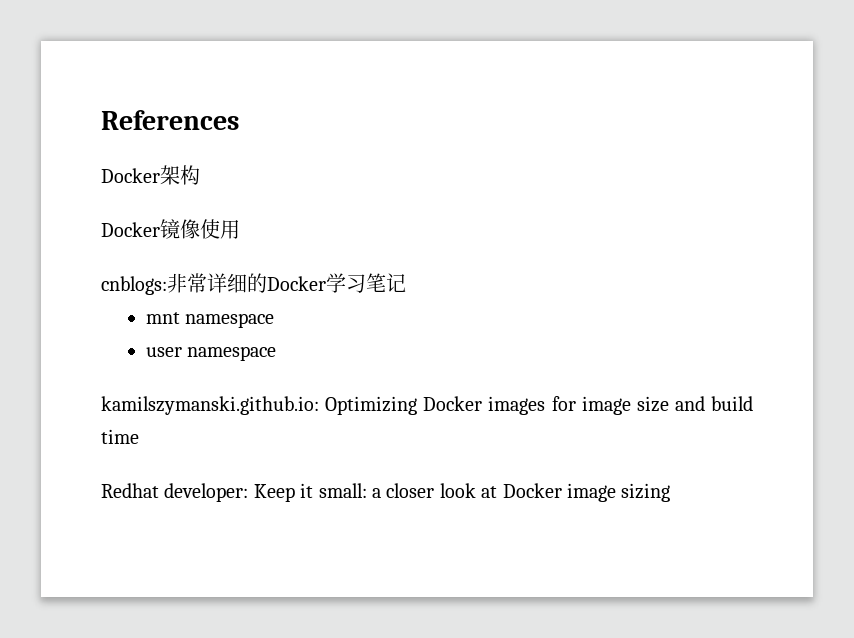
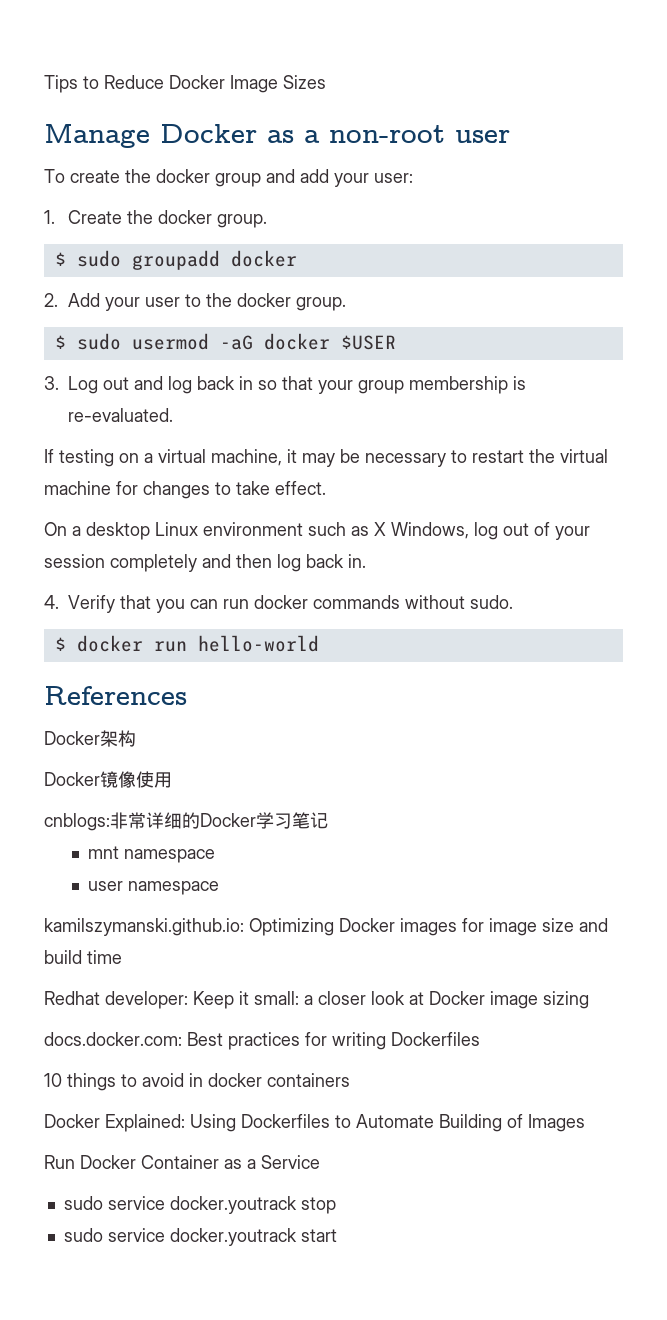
+ Tips to Reduce Docker Image Sizes
+ Manage Docker as a non-root user
+ To create the docker group and add your user:
+ 1. Create the docker group.
+ $ sudo groupadd docker
+ 2. Add your user to the docker group.
+ $ sudo usermod -aG docker $USER
+ 3. Log out and log back in so that your group membership is re-evaluated.
+ If testing on a virtual machine, it may be necessary to restart the virtual machine for changes to take effect.
+ On a desktop Linux environment such as X Windows, log out of your session completely and then log back in.
+ 4. Verify that you can run docker commands without sudo.
+ $ docker run hello-world
+ docs.docker.com: Best practices for writing Dockerfiles
+ 10 things to avoid in docker containers
+ Docker Explained: Using Dockerfiles to Automate Building of Images
+ Run Docker Container as a Service
+ sudo service docker.youtrack stop
+ sudo service docker.youtrack start

